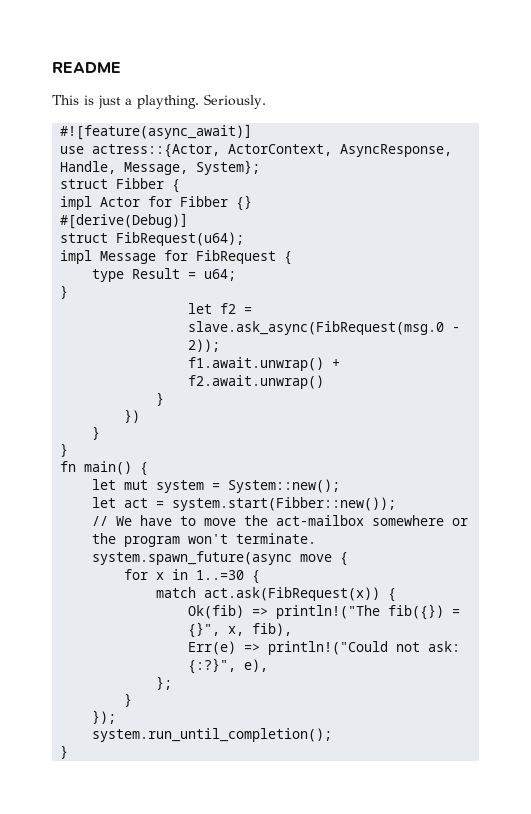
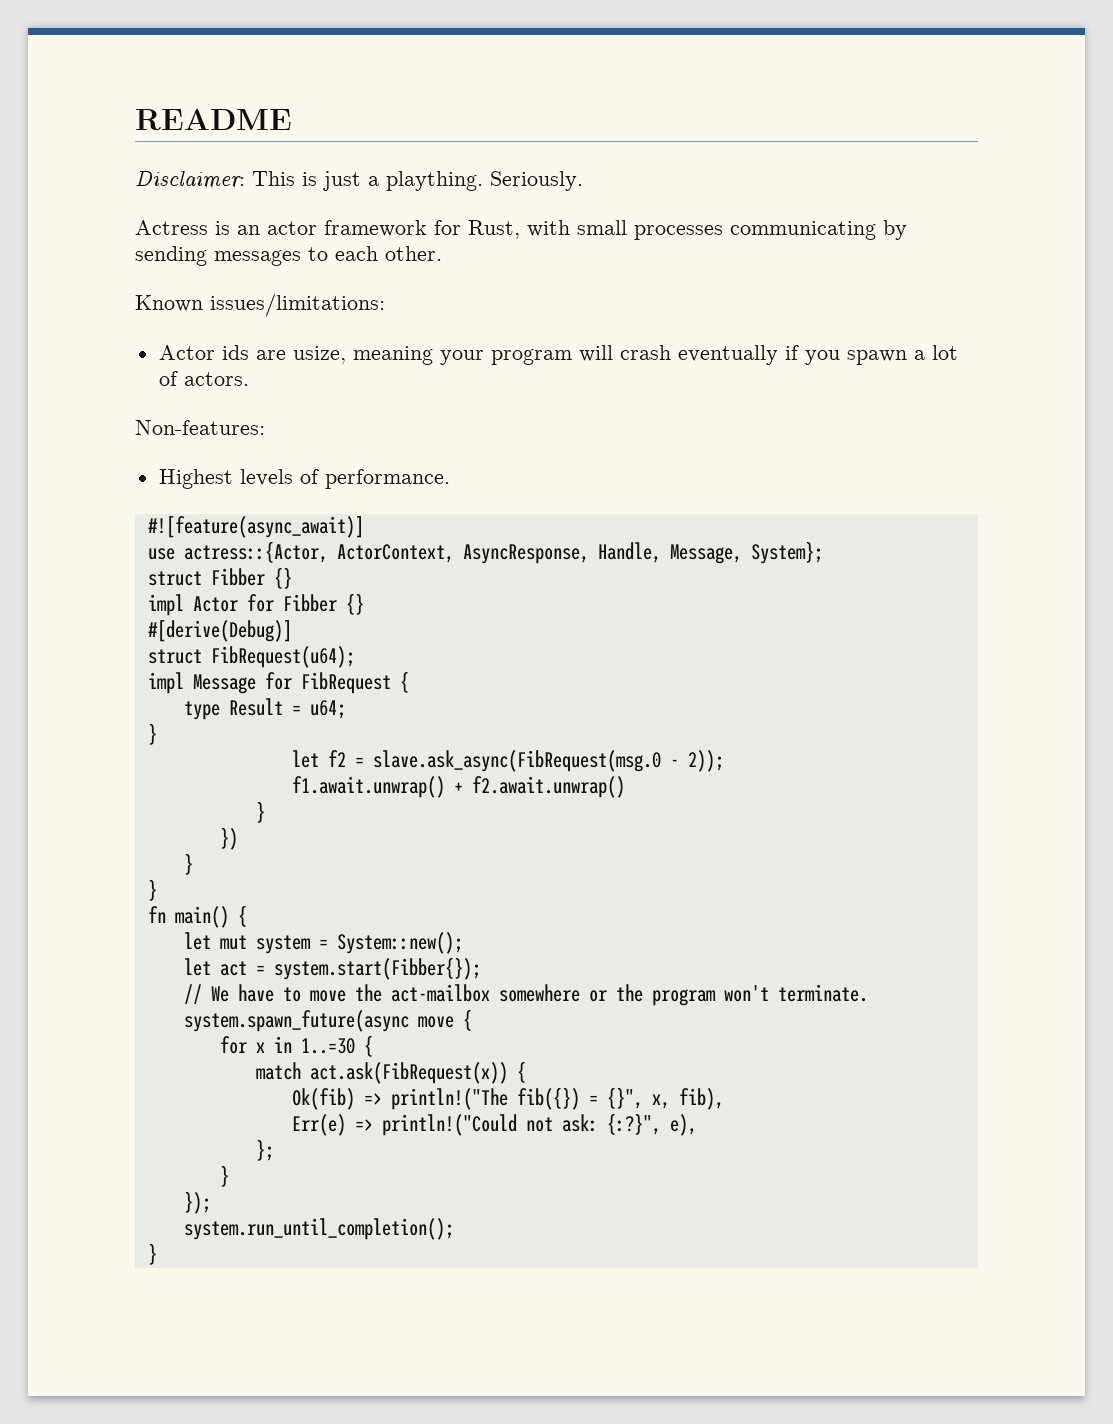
- This is just a plaything.
+ Disclaimer: This is just a plaything.
+ Actress is an actor framework for Rust, with small processes communicating by sending messages to each other.
+ Known issues/limitations:
+ Actor ids are usize, meaning your program will crash eventually if you spawn a lot of actors.
+ Non-features:
+ Highest levels of performance.
- struct Fibber {
+ struct Fibber {}
- let act = system.start(Fibber::new());
+ let act = system.start(Fibber{});

